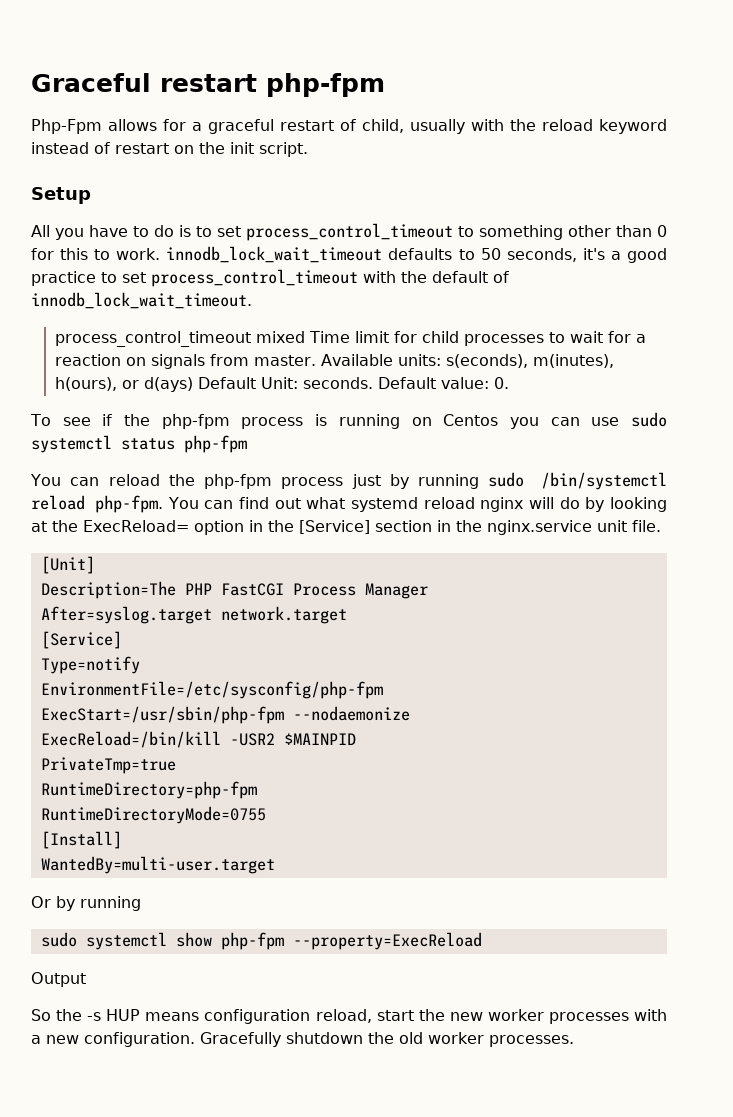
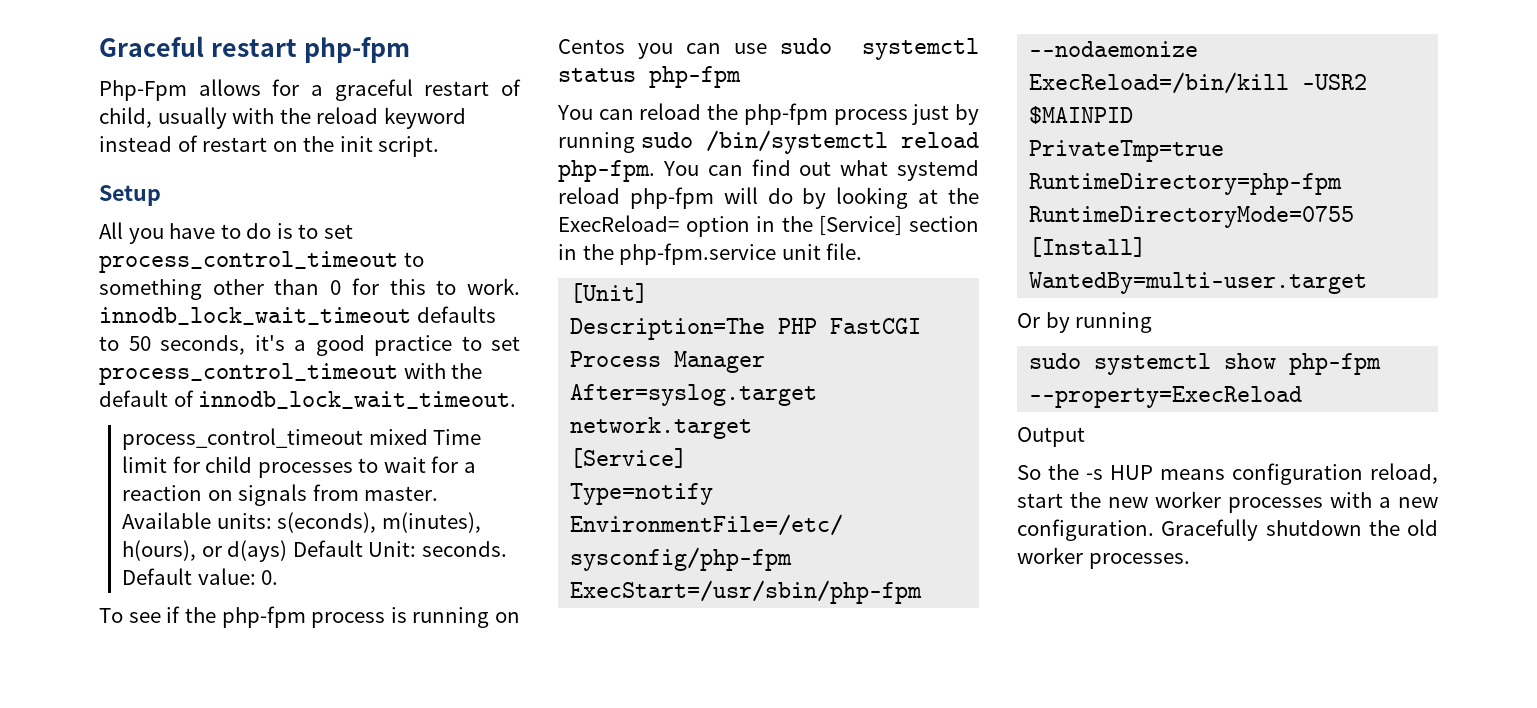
- You can find out what systemd reload nginx will do by looking at the ExecReload= option in the [Service] section in the nginx.service unit file.
+ You can find out what systemd reload php-fpm will do by looking at the ExecReload= option in the [Service] section in the php-fpm.service unit file.

